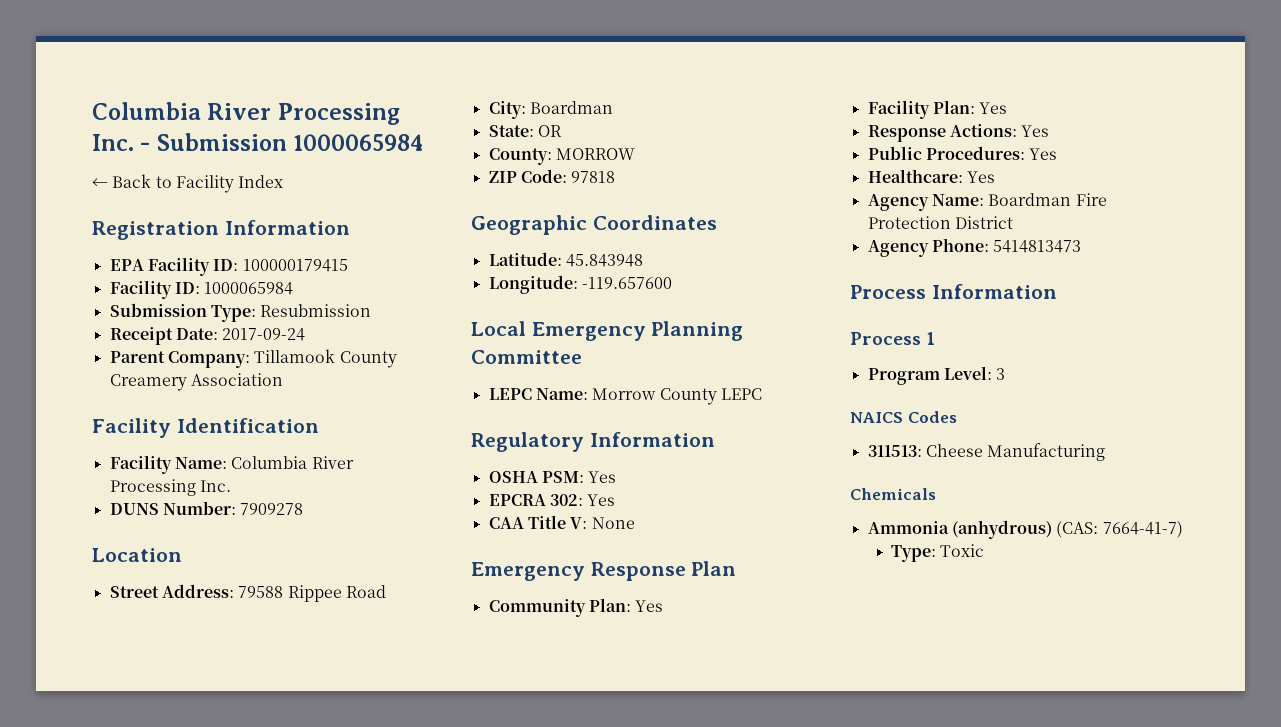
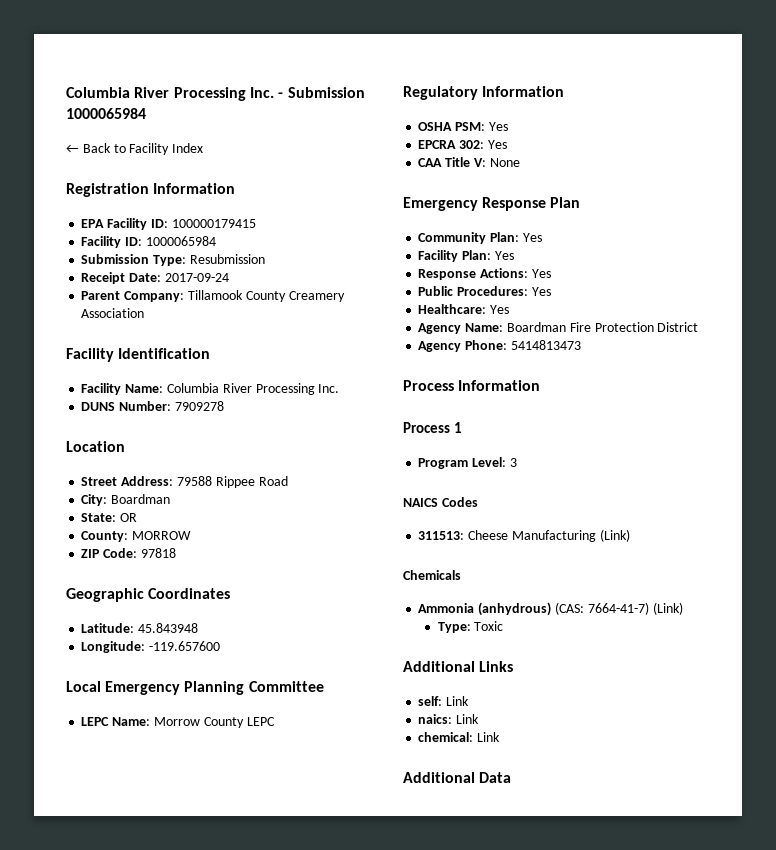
- 311513: Cheese Manufacturing
+ 311513: Cheese Manufacturing (Link)
- Ammonia (anhydrous) (CAS: 7664-41-7)
+ Ammonia (anhydrous) (CAS: 7664-41-7) (Link)
+ Additional Links
+ self: Link
+ naics: Link
+ chemical: Link
+ Additional Data

